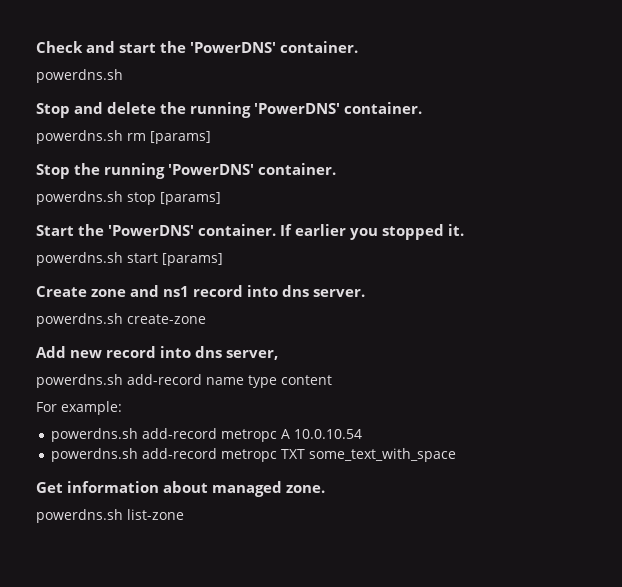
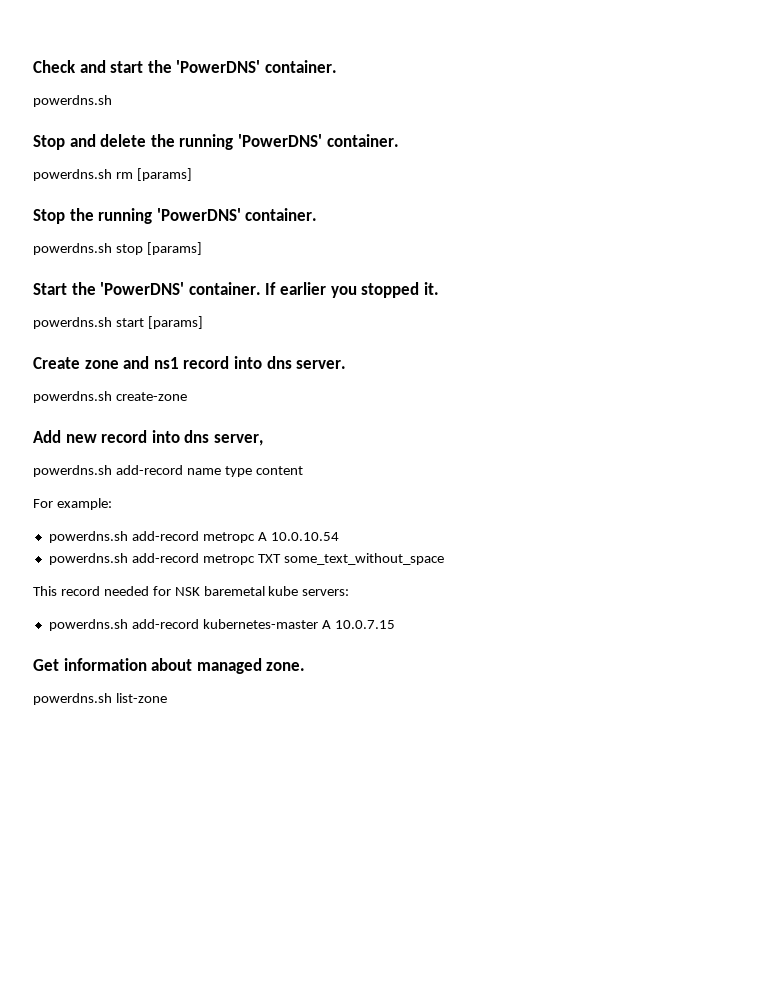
- powerdns.sh add-record metropc TXT some_text_with_space
+ powerdns.sh add-record metropc TXT some_text_without_space
+ This record needed for NSK baremetal kube servers:
+ powerdns.sh add-record kubernetes-master A 10.0.7.15

